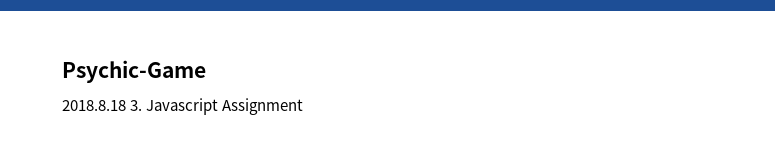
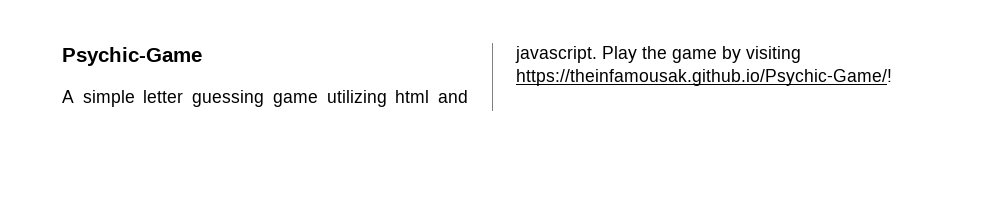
- 2018.8.18 3. Javascript Assignment
+ A simple letter guessing game utilizing html and javascript. Play the game by visiting https://theinfamousak.github.io/Psychic-Game/!

